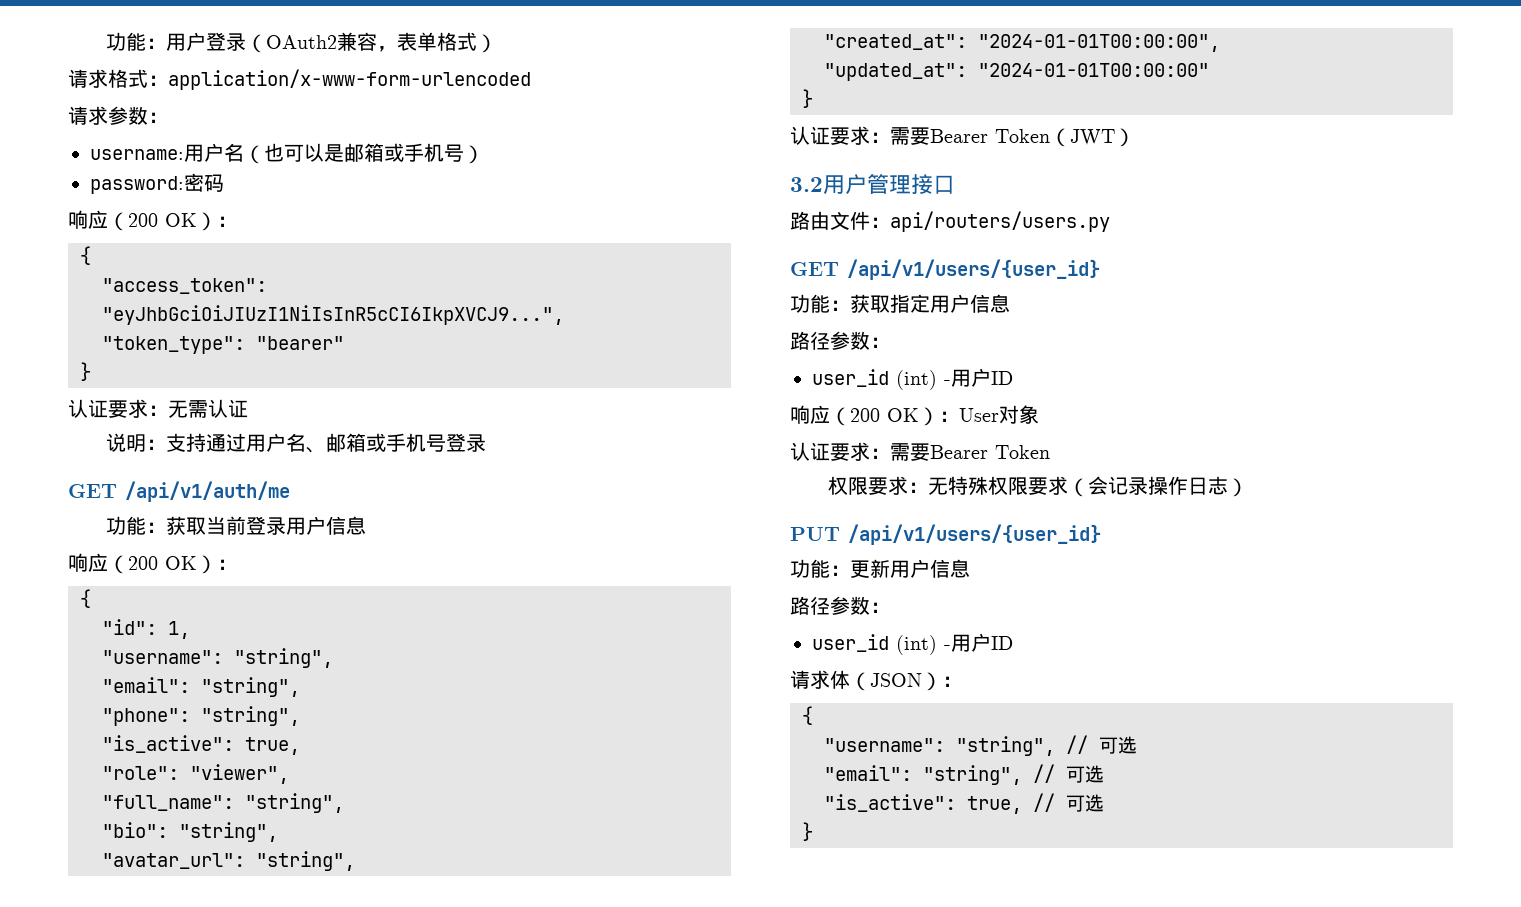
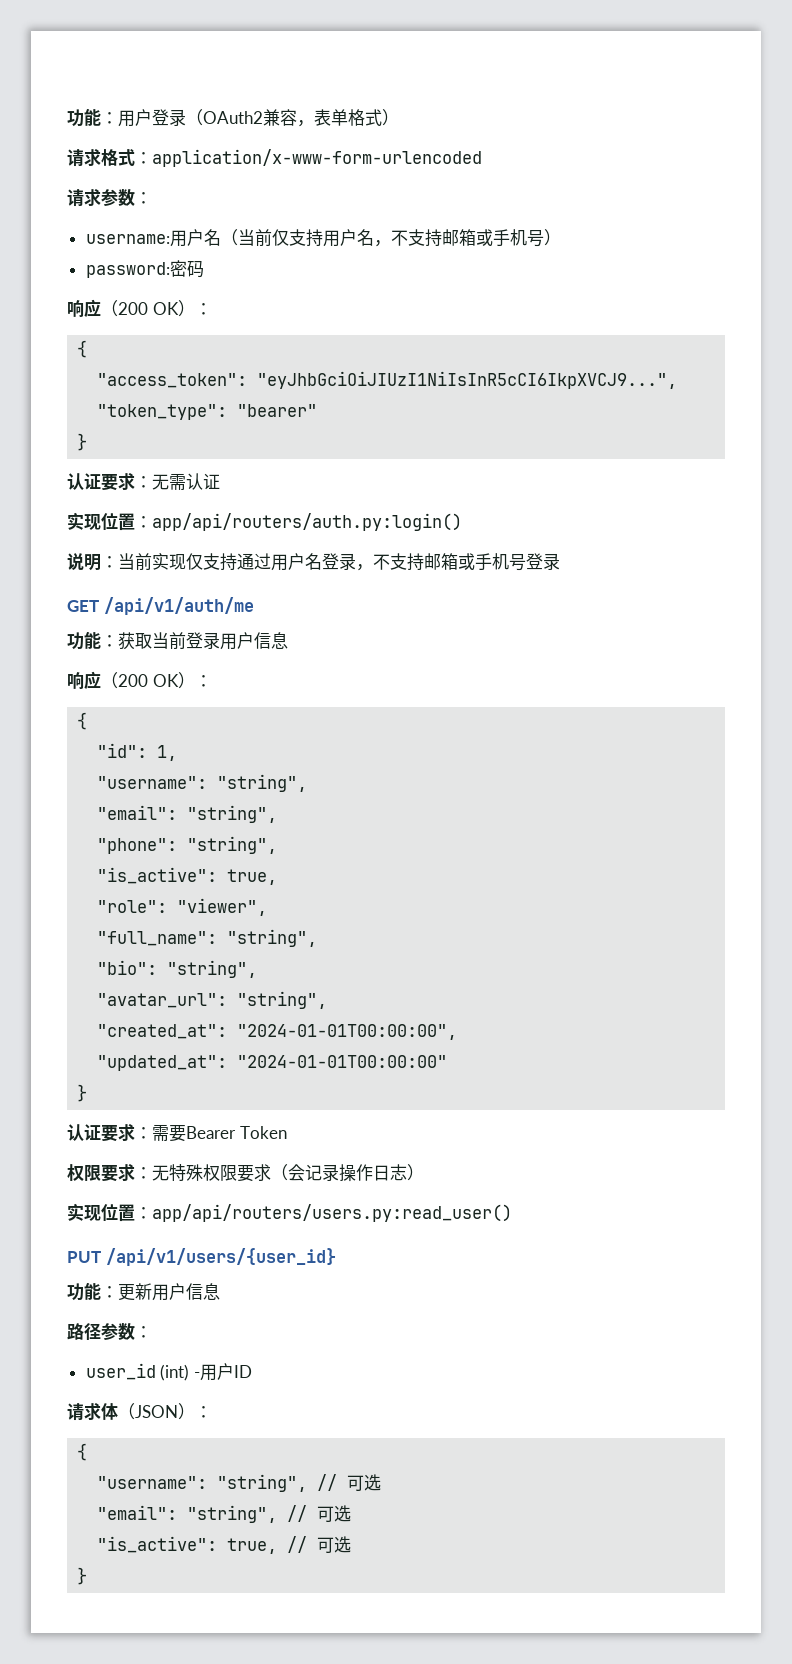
- username:用户名（也可以是邮箱或手机号）
+ username:用户名（当前仅支持用户名，不支持邮箱或手机号）
+ 实现位置：app/api/routers/auth.py:login()
- 说明：支持通过用户名、邮箱或手机号登录
+ 说明：当前实现仅支持通过用户名登录，不支持邮箱或手机号登录
- 认证要求：需要Bearer Token（JWT）
- 3.2用户管理接口
- 路由文件：api/routers/users.py
- GET /api/v1/users/{user_id}
- 功能：获取指定用户信息
- 路径参数：
- user_id (int) -用户ID
- 响应（200 OK）：User对象
+ 实现位置：app/api/routers/users.py:read_user()

